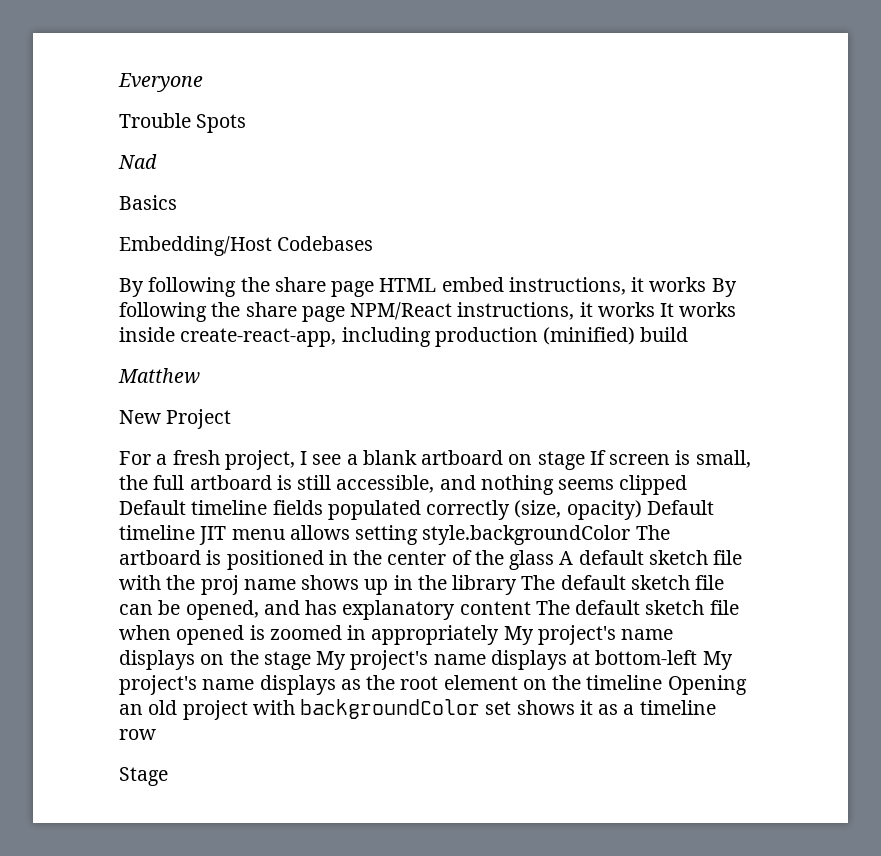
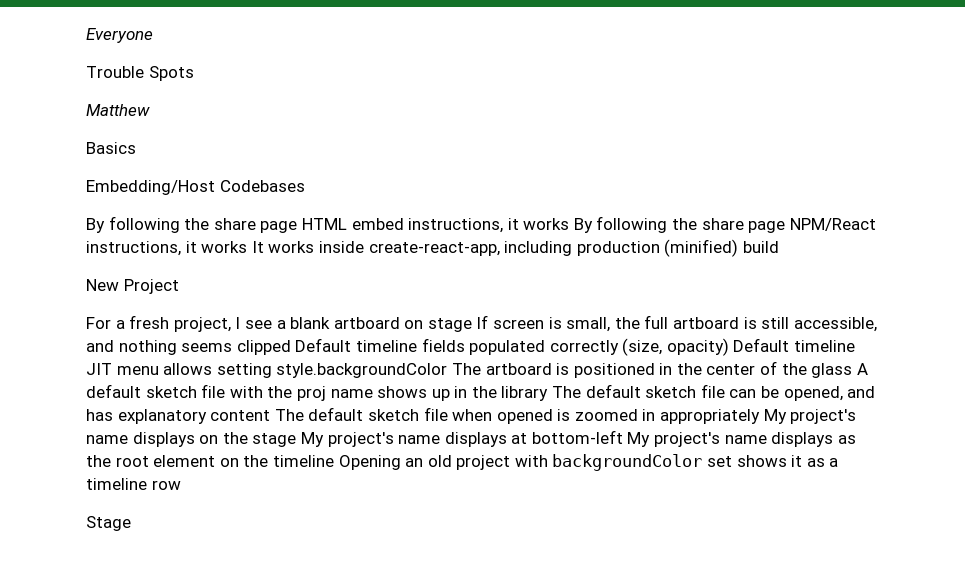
- Nad
+ Matthew
- Matthew

